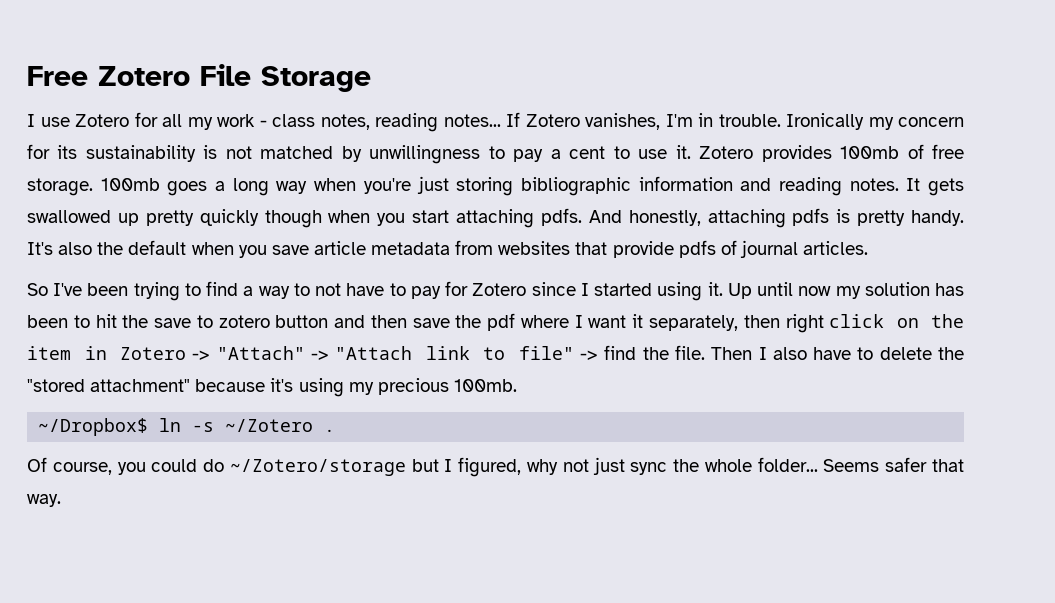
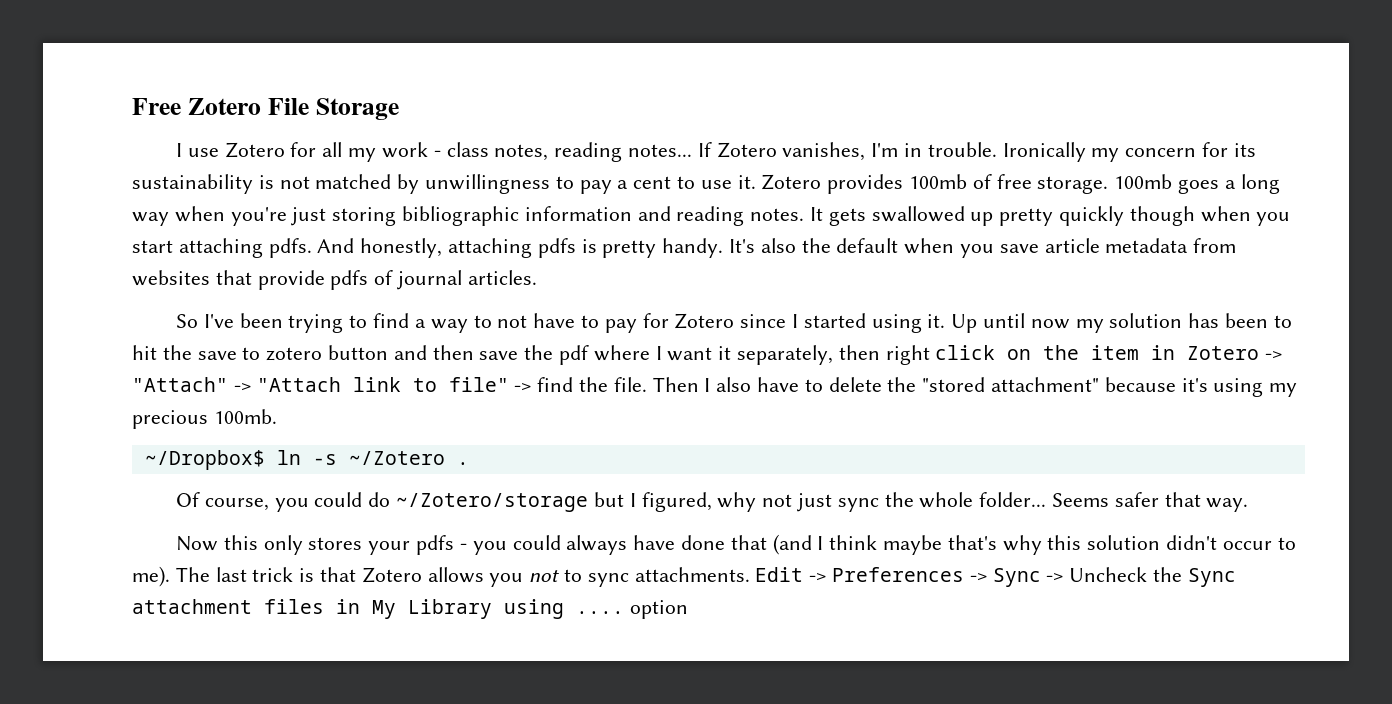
+ Now this only stores your pdfs - you could always have done that (and I think maybe that's why this solution didn't occur to me). The last trick is that Zotero allows you not to sync attachments. Edit -> Preferences -> Sync -> Uncheck the Sync attachment files in My Library using .... option

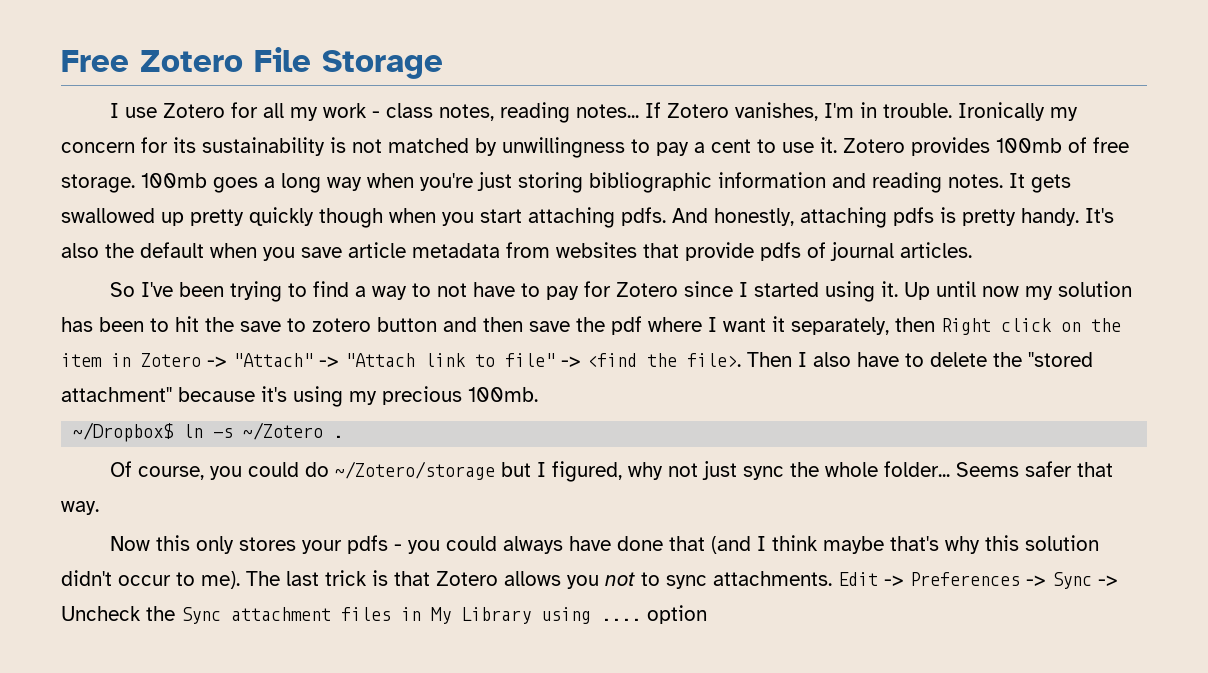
- Up until now my solution has been to hit the save to zotero button and then save the pdf where I want it separately, then right click on the item in Zotero -> "Attach" -> "Attach link to file" -> find the file.
+ Up until now my solution has been to hit the save to zotero button and then save the pdf where I want it separately, then Right click on the item in Zotero -> "Attach" -> "Attach link to file" -> <find the file>.

